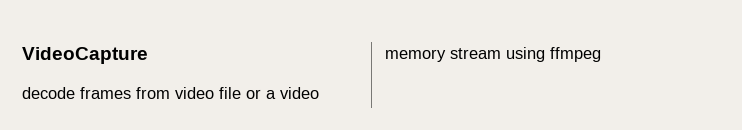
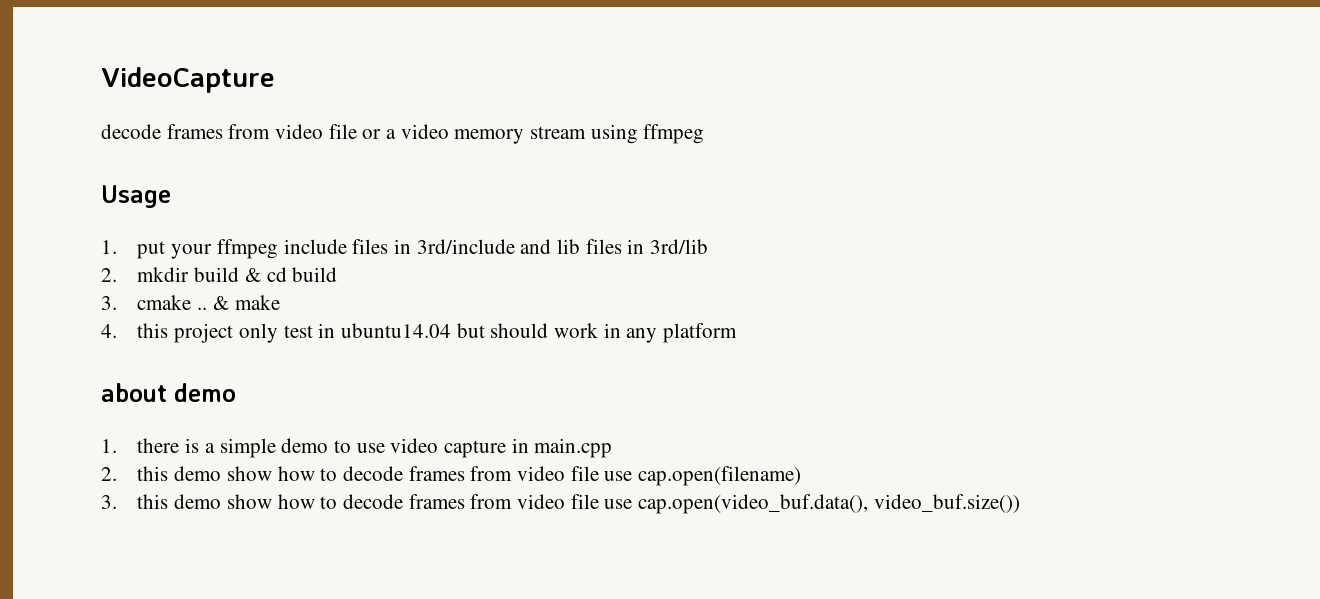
+ Usage
+ 1. put your ffmpeg include files in 3rd/include and lib files in 3rd/lib
+ 2. mkdir build & cd build
+ 3. cmake .. & make
+ 4. this project only test in ubuntu14.04 but should work in any platform
+ about demo
+ 1. there is a simple demo to use video capture in main.cpp
+ 2. this demo show how to decode frames from video file use cap.open(filename)
+ 3. this demo show how to decode frames from video file use cap.open(video_buf.data(), video_buf.size())

